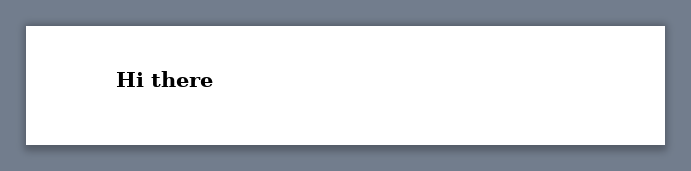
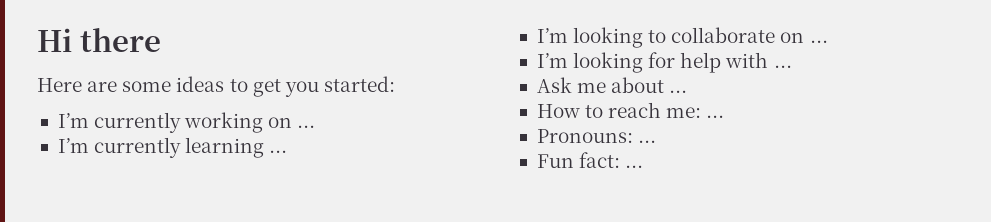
+ Here are some ideas to get you started:
+ I’m currently working on ...
+ I’m currently learning ...
+ I’m looking to collaborate on ...
+ I’m looking for help with ...
+ Ask me about ...
+ How to reach me: ...
+ Pronouns: ...
+ Fun fact: ...

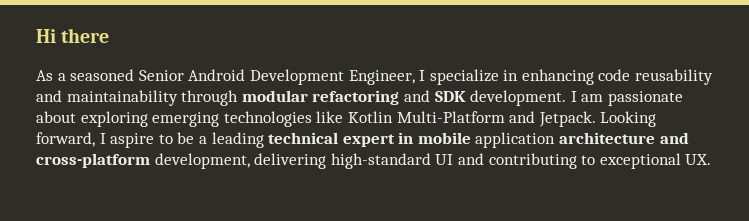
- Here are some ideas to get you started:
- I’m currently working on ...
- I’m currently learning ...
- I’m looking to collaborate on ...
- I’m looking for help with ...
- Ask me about ...
- How to reach me: ...
- Pronouns: ...
- Fun fact: ...
+ As a seasoned Senior Android Development Engineer, I specialize in enhancing code reusability and maintainability through modular refactoring and SDK development. I am passionate about exploring emerging technologies like Kotlin Multi-Platform and Jetpack. Looking forward, I aspire to be a leading technical expert in mobile application architecture and cross-platform development, delivering high-standard UI and contributing to exceptional UX.

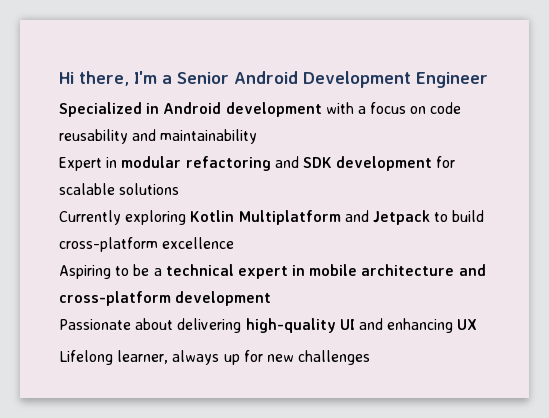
- Hi there
- As a seasoned Senior Android Development Engineer, I specialize in enhancing code reusability and maintainability through modular refactoring and SDK development. I am passionate about exploring emerging technologies like Kotlin Multi-Platform and Jetpack. Looking forward, I aspire to be a leading technical expert in mobile application architecture and cross-platform development, delivering high-standard UI and contributing to exceptional UX.
+ Hi there, I'm a Senior Android Development Engineer
+ Specialized in Android development with a focus on code reusability and maintainability
+ Expert in modular refactoring and SDK development for scalable solutions
+ Currently exploring Kotlin Multiplatform and Jetpack to build cross-platform excellence
+ Aspiring to be a technical expert in mobile architecture and cross-platform development
+ Passionate about delivering high-quality UI and enhancing UX
+ Lifelong learner, always up for new challenges

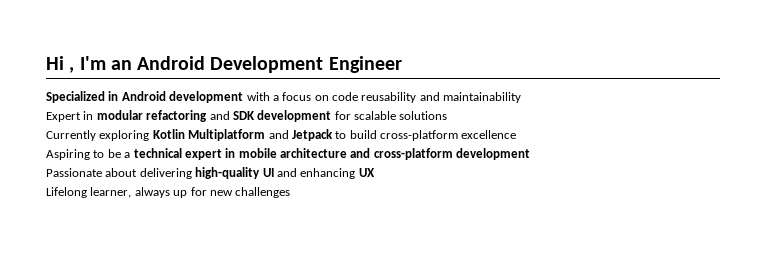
- Hi there, I'm a Senior Android Development Engineer
+ Hi , I'm an Android Development Engineer

